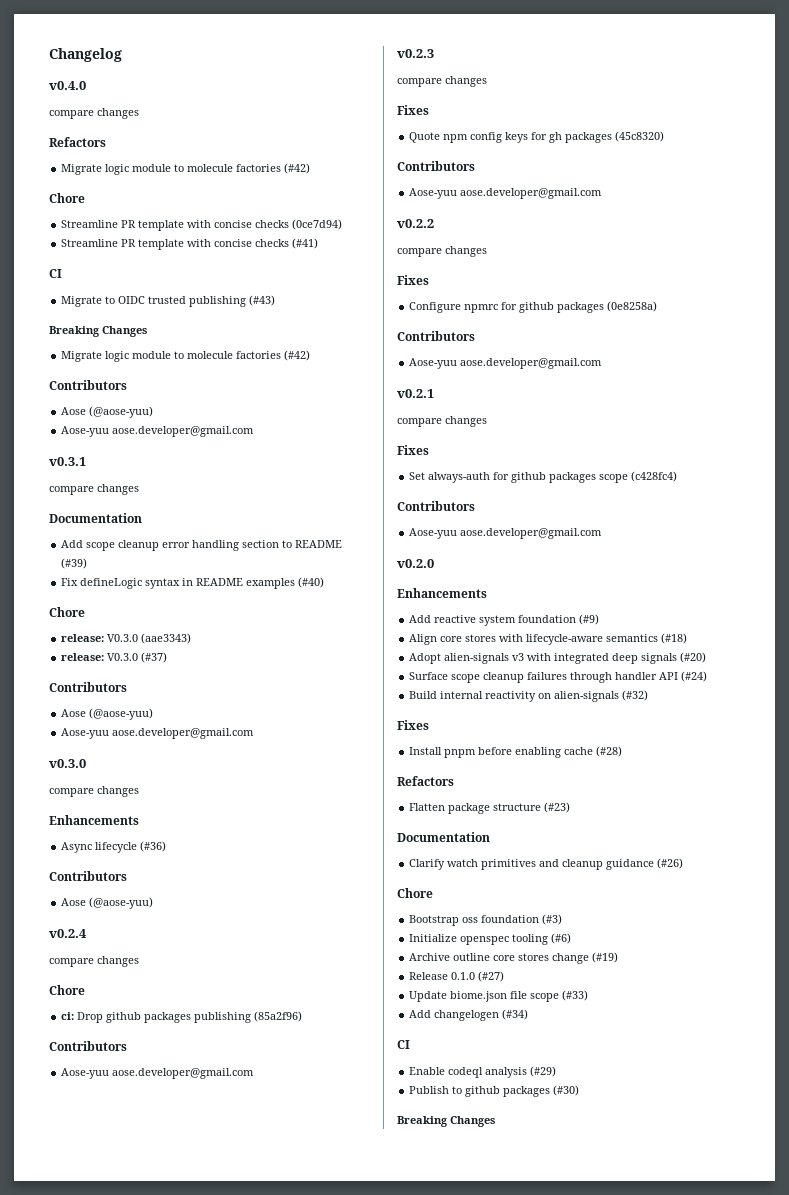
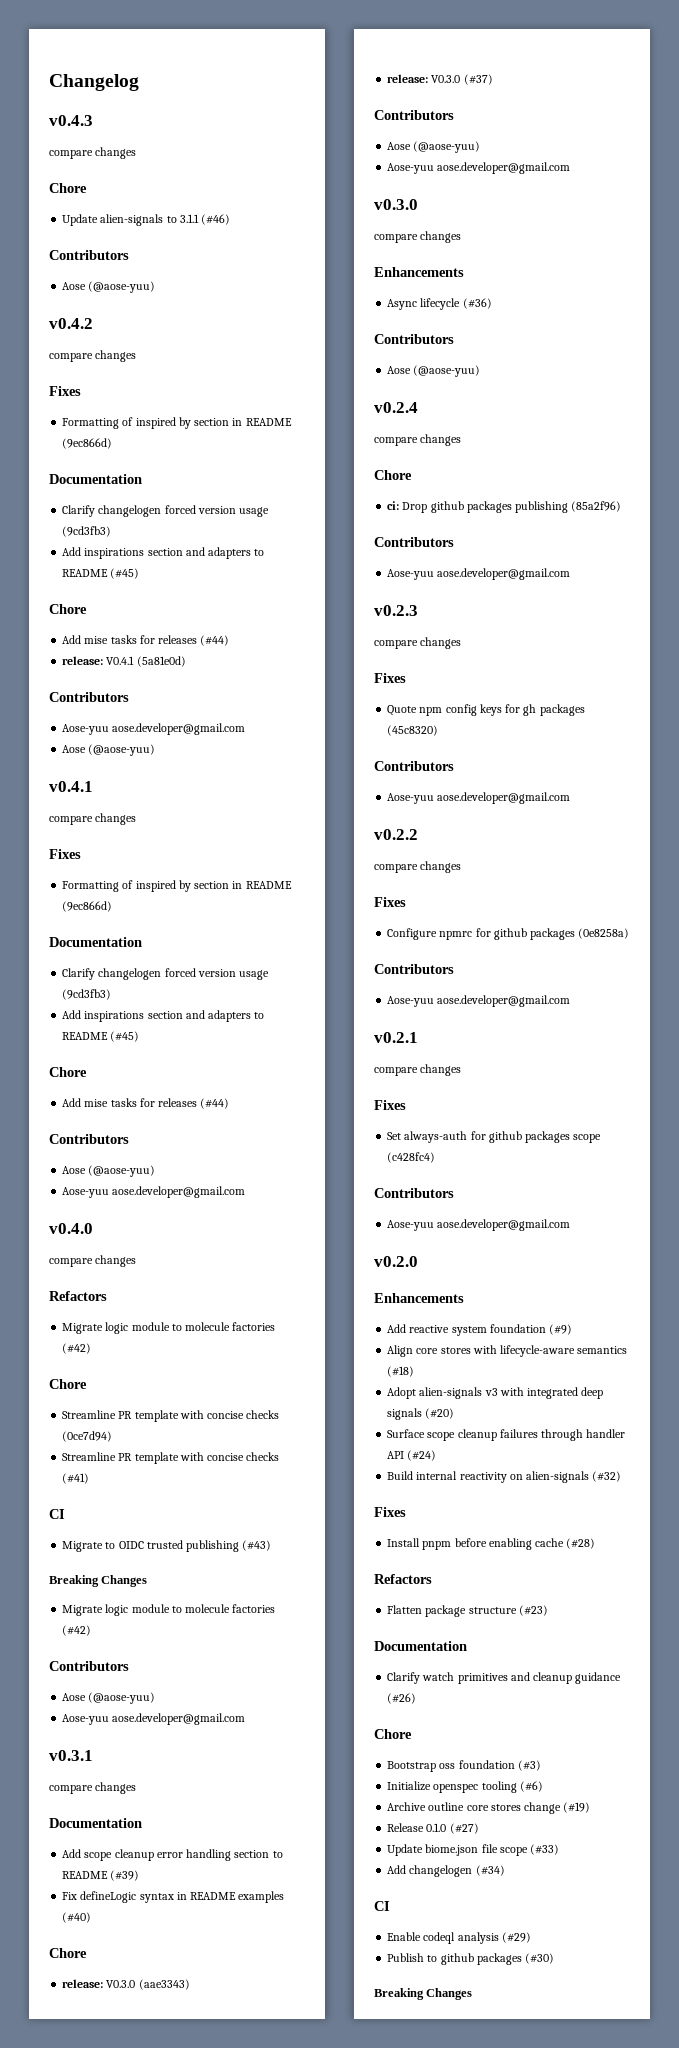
+ v0.4.3
+ compare changes
+ Chore
+ Update alien-signals to 3.1.1 (#46)
+ Contributors
+ Aose (@aose-yuu)
+ v0.4.2
+ compare changes
+ Fixes
+ Formatting of inspired by section in README (9ec866d)
+ Documentation
+ Clarify changelogen forced version usage (9cd3fb3)
+ Add inspirations section and adapters to README (#45)
+ Chore
+ Add mise tasks for releases (#44)
+ release: V0.4.1 (5a81e0d)
+ Contributors
+ Aose-yuu aose.developer@gmail.com
+ Aose (@aose-yuu)
+ v0.4.1
+ compare changes
+ Fixes
+ Formatting of inspired by section in README (9ec866d)
+ Documentation
+ Clarify changelogen forced version usage (9cd3fb3)
+ Add inspirations section and adapters to README (#45)
+ Chore
+ Add mise tasks for releases (#44)
+ Contributors
+ Aose (@aose-yuu)
+ Aose-yuu aose.developer@gmail.com

